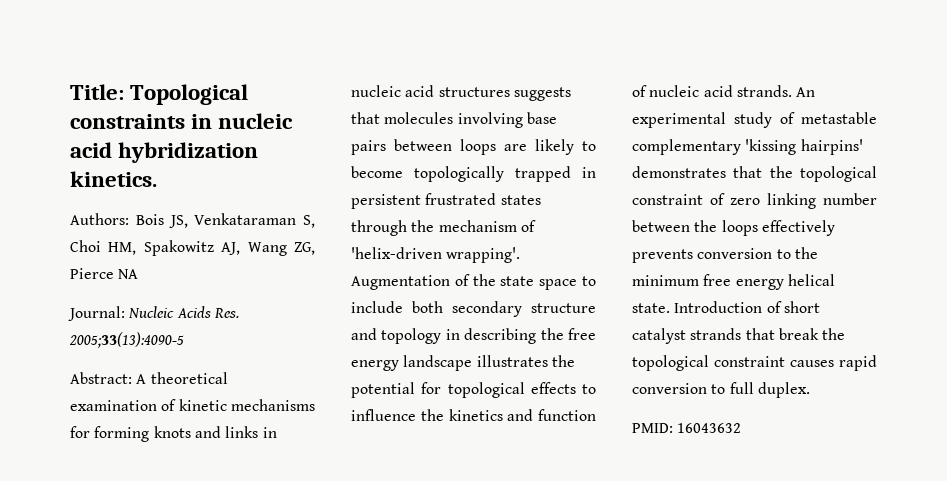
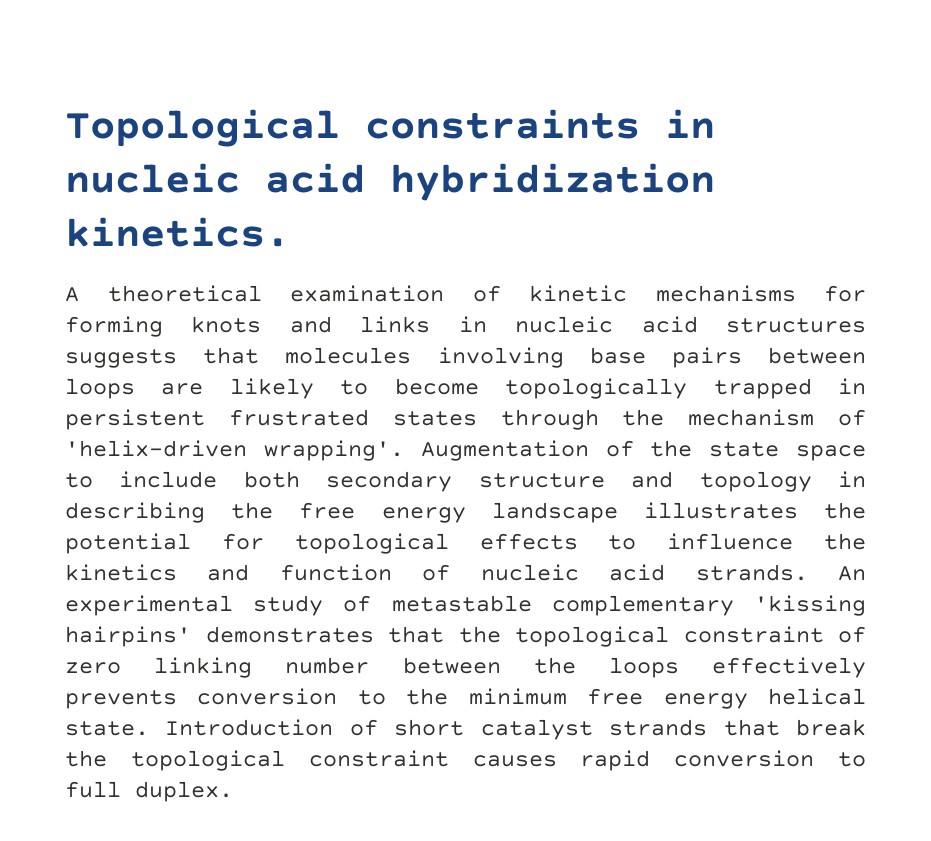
- Title: Topological constraints in nucleic acid hybridization kinetics.
+ Topological constraints in nucleic acid hybridization kinetics.
- Authors: Bois JS, Venkataraman S, Choi HM, Spakowitz AJ, Wang ZG, Pierce NA
- Journal: Nucleic Acids Res. 2005;33(13):4090-5
- Abstract: A theoretical examination of kinetic mechanisms for forming knots and links in nucleic acid structures suggests that molecules involving base pairs between loops are likely to become topologically trapped in persistent frustrated states through the mechanism of 'helix-driven wrapping'.
+ A theoretical examination of kinetic mechanisms for forming knots and links in nucleic acid structures suggests that molecules involving base pairs between loops are likely to become topologically trapped in persistent frustrated states through the mechanism of 'helix-driven wrapping'.
- PMID: 16043632

